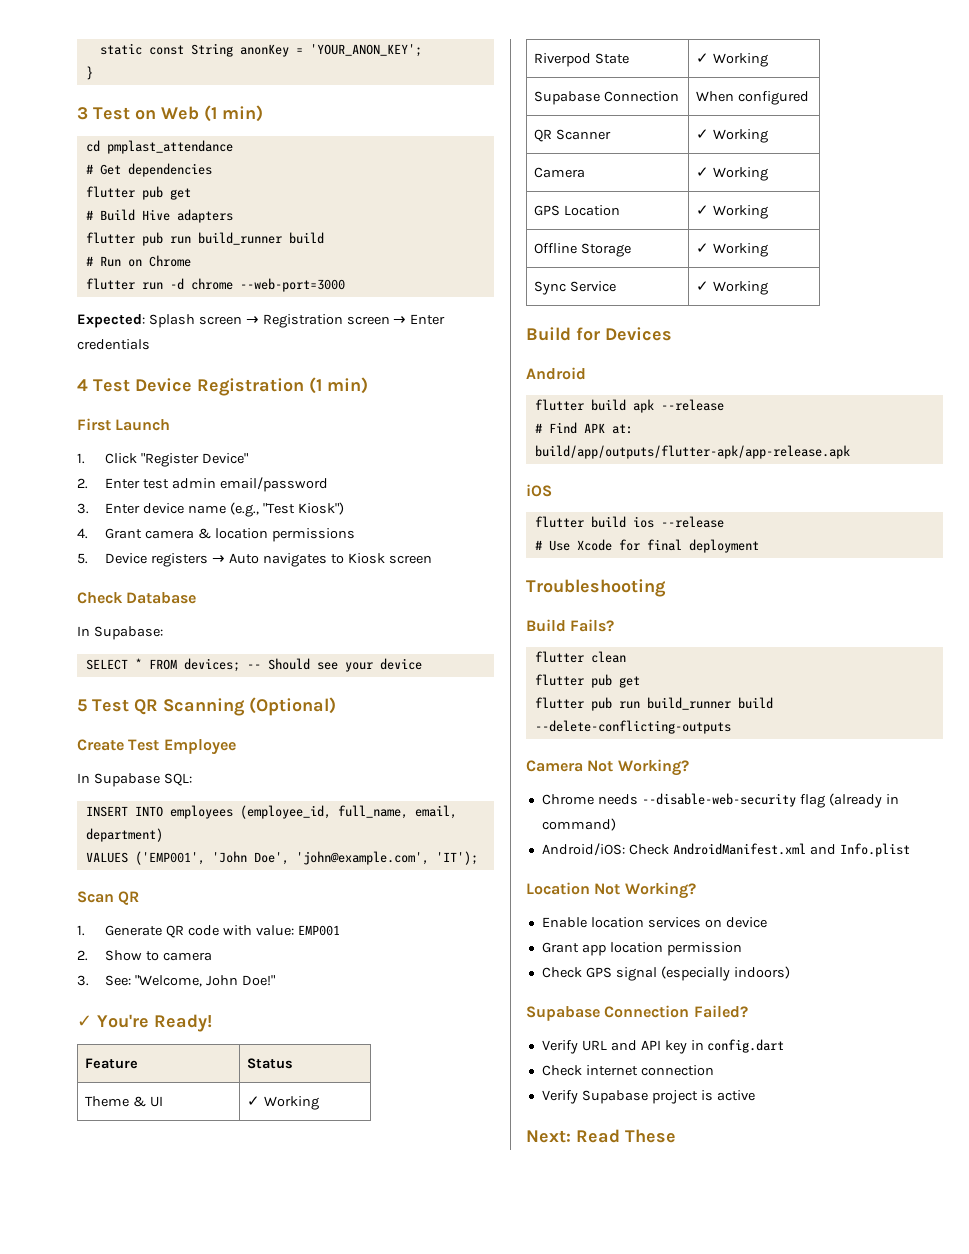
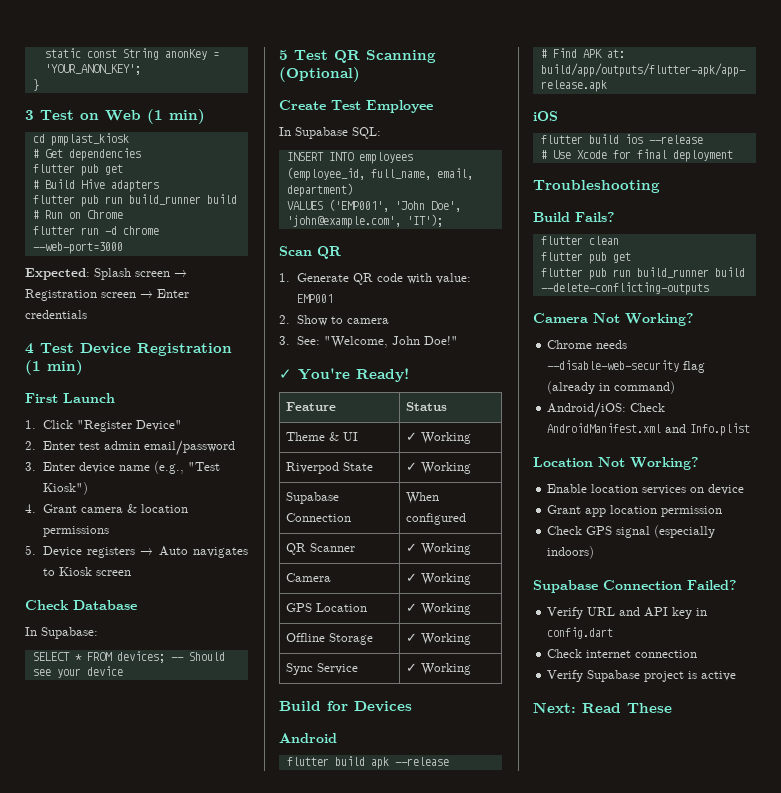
- cd pmplast_attendance
+ cd pmplast_kiosk

